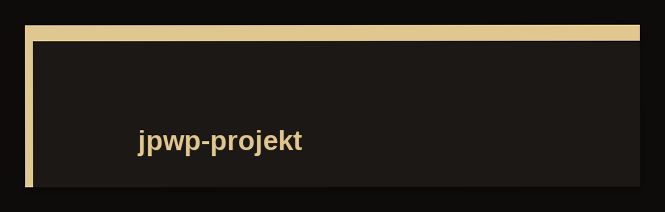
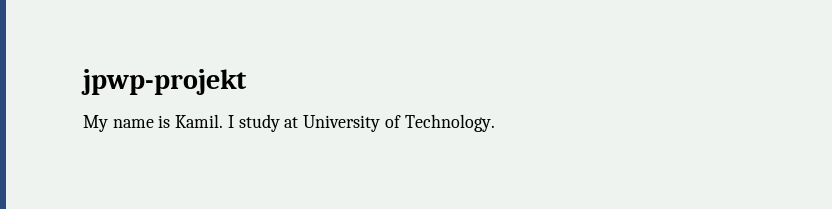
+ My name is Kamil. I study at University of Technology.

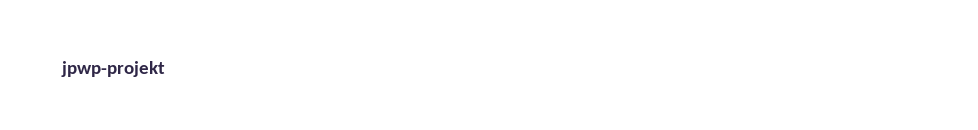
- My name is Kamil. I study at University of Technology.

